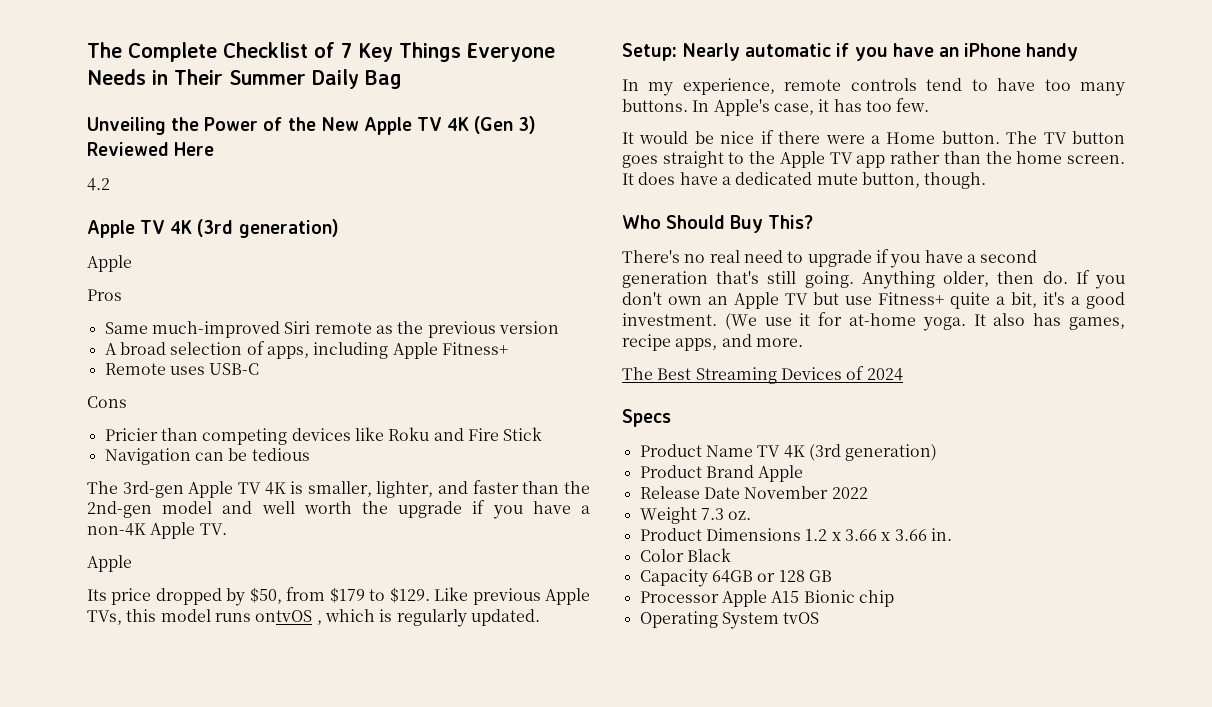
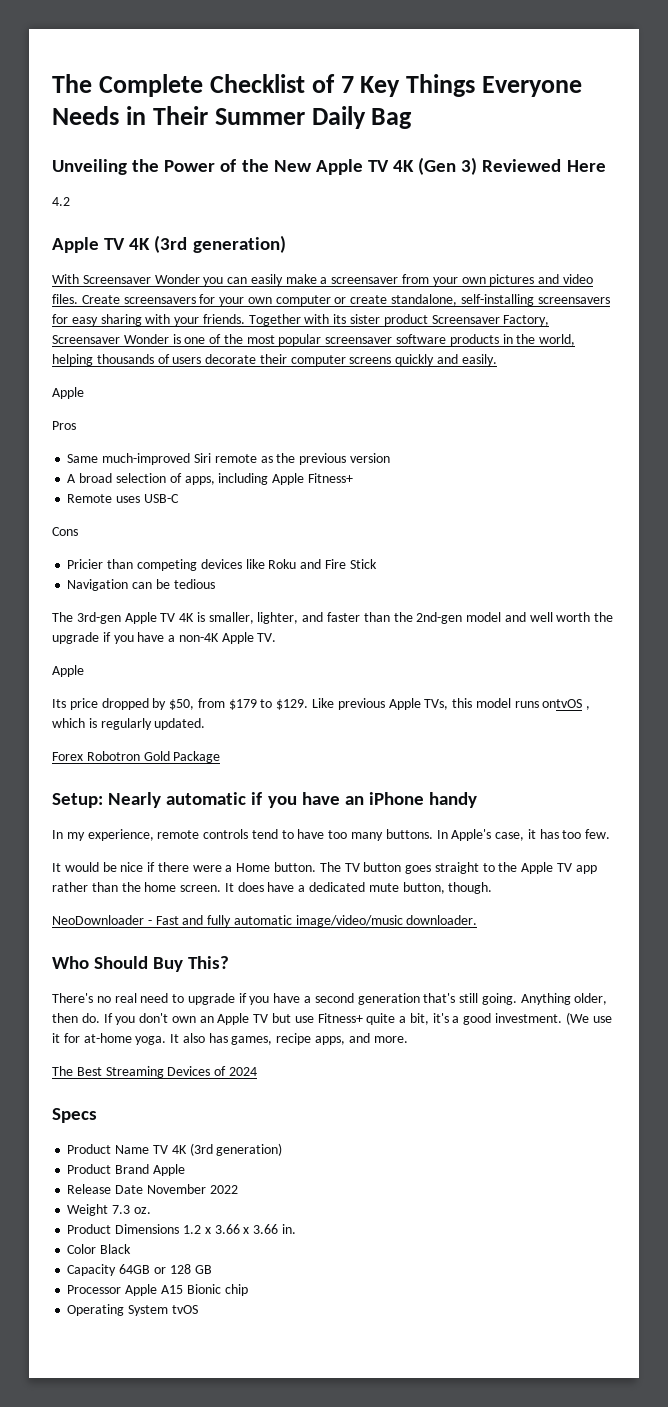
+ With Screensaver Wonder you can easily make a screensaver from your own pictures and video files. Create screensavers for your own computer or create standalone, self-installing screensavers for easy sharing with your friends. Together with its sister product Screensaver Factory, Screensaver Wonder is one of the most popular screensaver software products in the world, helping thousands of users decorate their computer screens quickly and easily.
+ Forex Robotron Gold Package
+ NeoDownloader - Fast and fully automatic image/video/music downloader.

